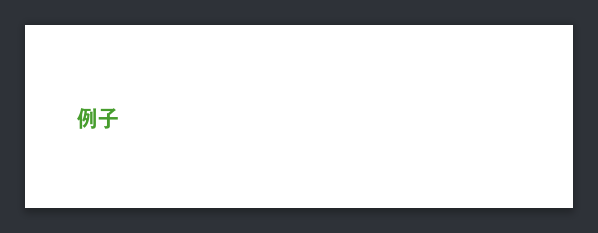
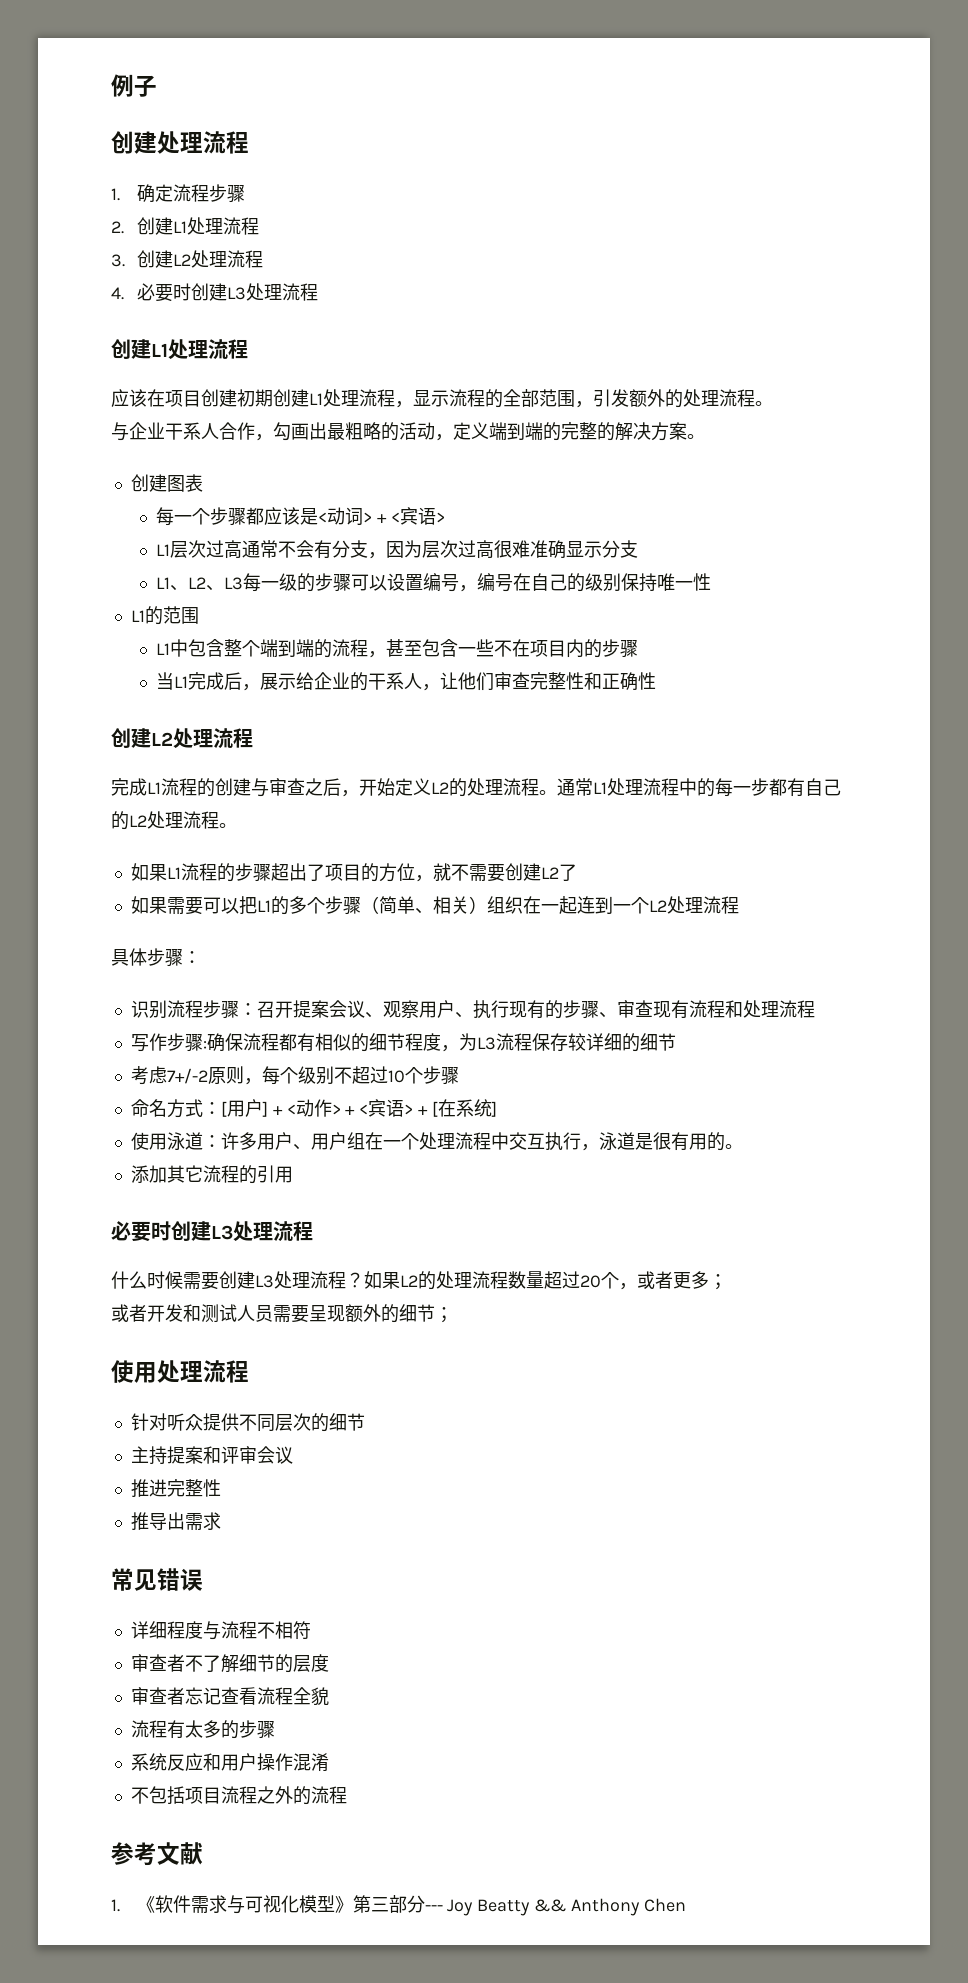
+ 创建处理流程
+ 1.确定流程步骤
+ 2.创建L1处理流程
+ 3.创建L2处理流程
+ 4.必要时创建L3处理流程
+ 创建L1处理流程
+ 应该在项目创建初期创建L1处理流程，显示流程的全部范围，引发额外的处理流程。
+ 与企业干系人合作，勾画出最粗略的活动，定义端到端的完整的解决方案。
+ 创建图表
+ 每一个步骤都应该是<动词> + <宾语>
+ L1层次过高通常不会有分支，因为层次过高很难准确显示分支
+ L1、L2、L3每一级的步骤可以设置编号，编号在自己的级别保持唯一性
+ L1的范围
+ L1中包含整个端到端的流程，甚至包含一些不在项目内的步骤
+ 当L1完成后，展示给企业的干系人，让他们审查完整性和正确性
+ 创建L2处理流程
+ 完成L1流程的创建与审查之后，开始定义L2的处理流程。通常L1处理流程中的每一步都有自己的L2处理流程。
+ 如果L1流程的步骤超出了项目的方位，就不需要创建L2了
+ 如果需要可以把L1的多个步骤（简单、相关）组织在一起连到一个L2处理流程
+ 具体步骤：
+ 识别流程步骤：召开提案会议、观察用户、执行现有的步骤、审查现有流程和处理流程
+ 写作步骤:确保流程都有相似的细节程度，为L3流程保存较详细的细节
+ 考虑7+/-2原则，每个级别不超过10个步骤
+ 命名方式：[用户] + <动作> + <宾语> + [在系统]
+ 使用泳道：许多用户、用户组在一个处理流程中交互执行，泳道是很有用的。
+ 添加其它流程的引用
+ 必要时创建L3处理流程
+ 什么时候需要创建L3处理流程？如果L2的处理流程数量超过20个，或者更多；
+ 或者开发和测试人员需要呈现额外的细节；
+ 使用处理流程
+ 针对听众提供不同层次的细节
+ 主持提案和评审会议
+ 推进完整性
+ 推导出需求
+ 常见错误
+ 详细程度与流程不相符
+ 审查者不了解细节的层度
+ 审查者忘记查看流程全貌
+ 流程有太多的步骤
+ 系统反应和用户操作混淆
+ 不包括项目流程之外的流程
+ 参考文献
+ 1.《软件需求与可视化模型》第三部分--- Joy Beatty && Anthony Chen

